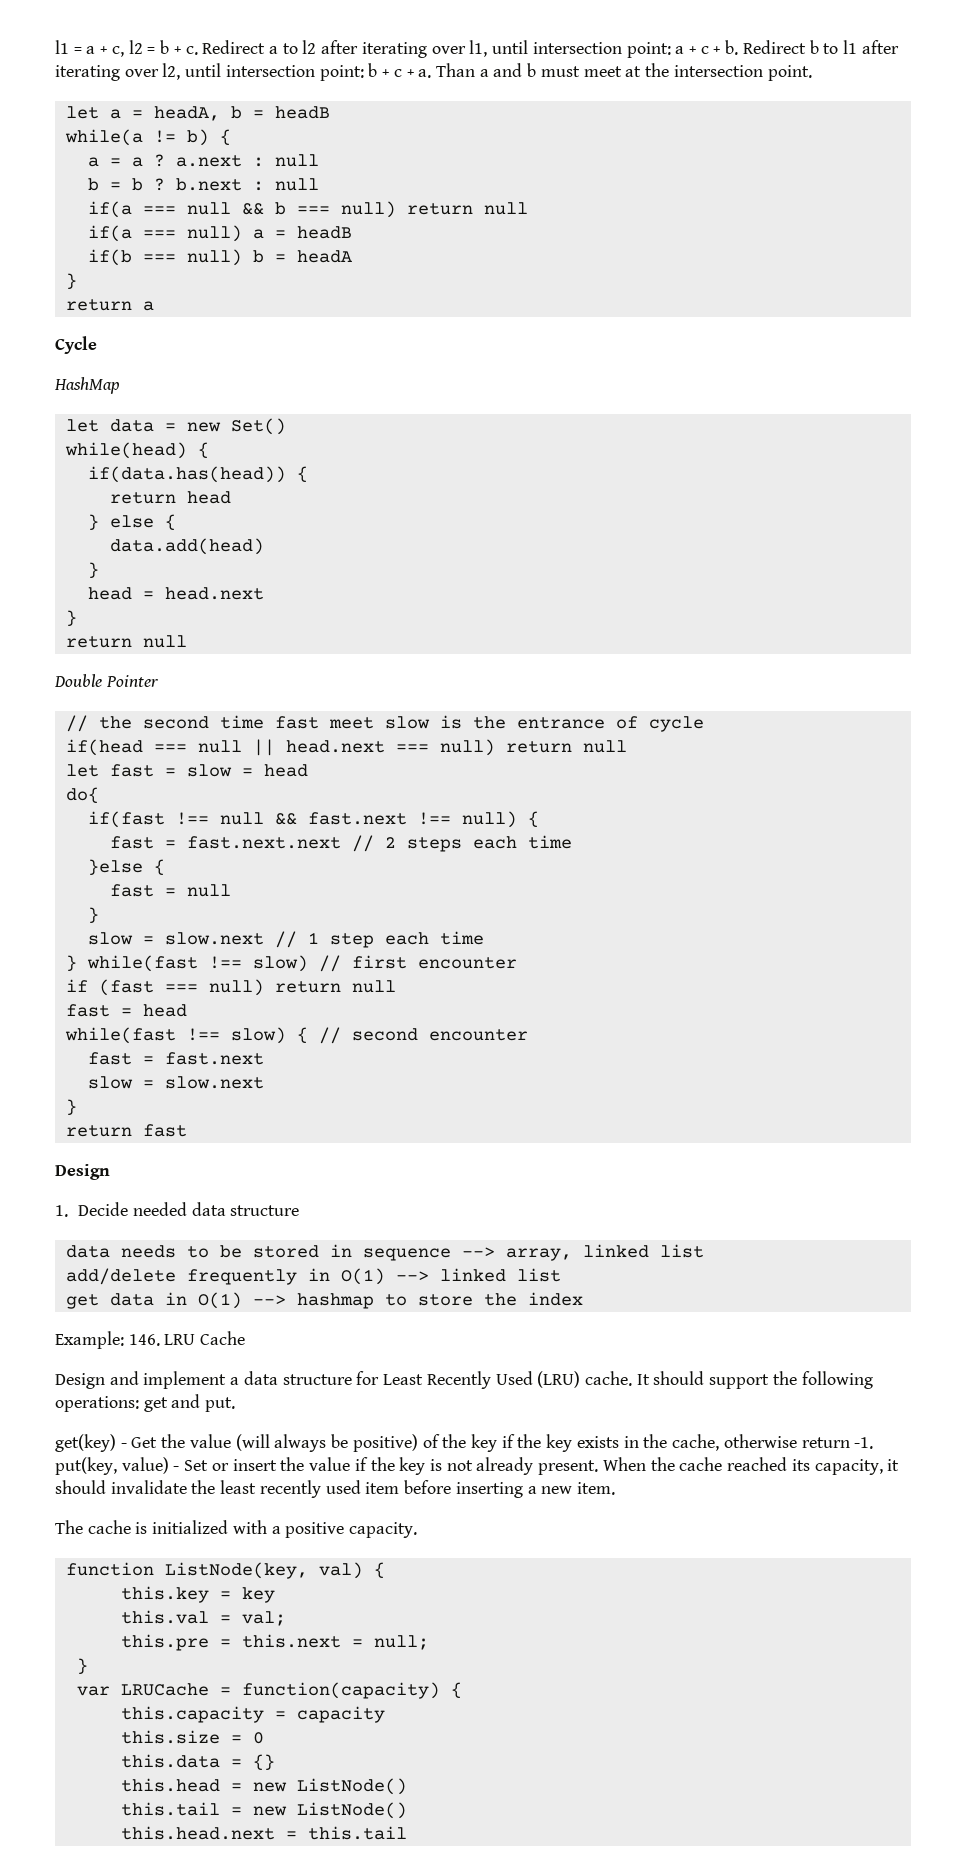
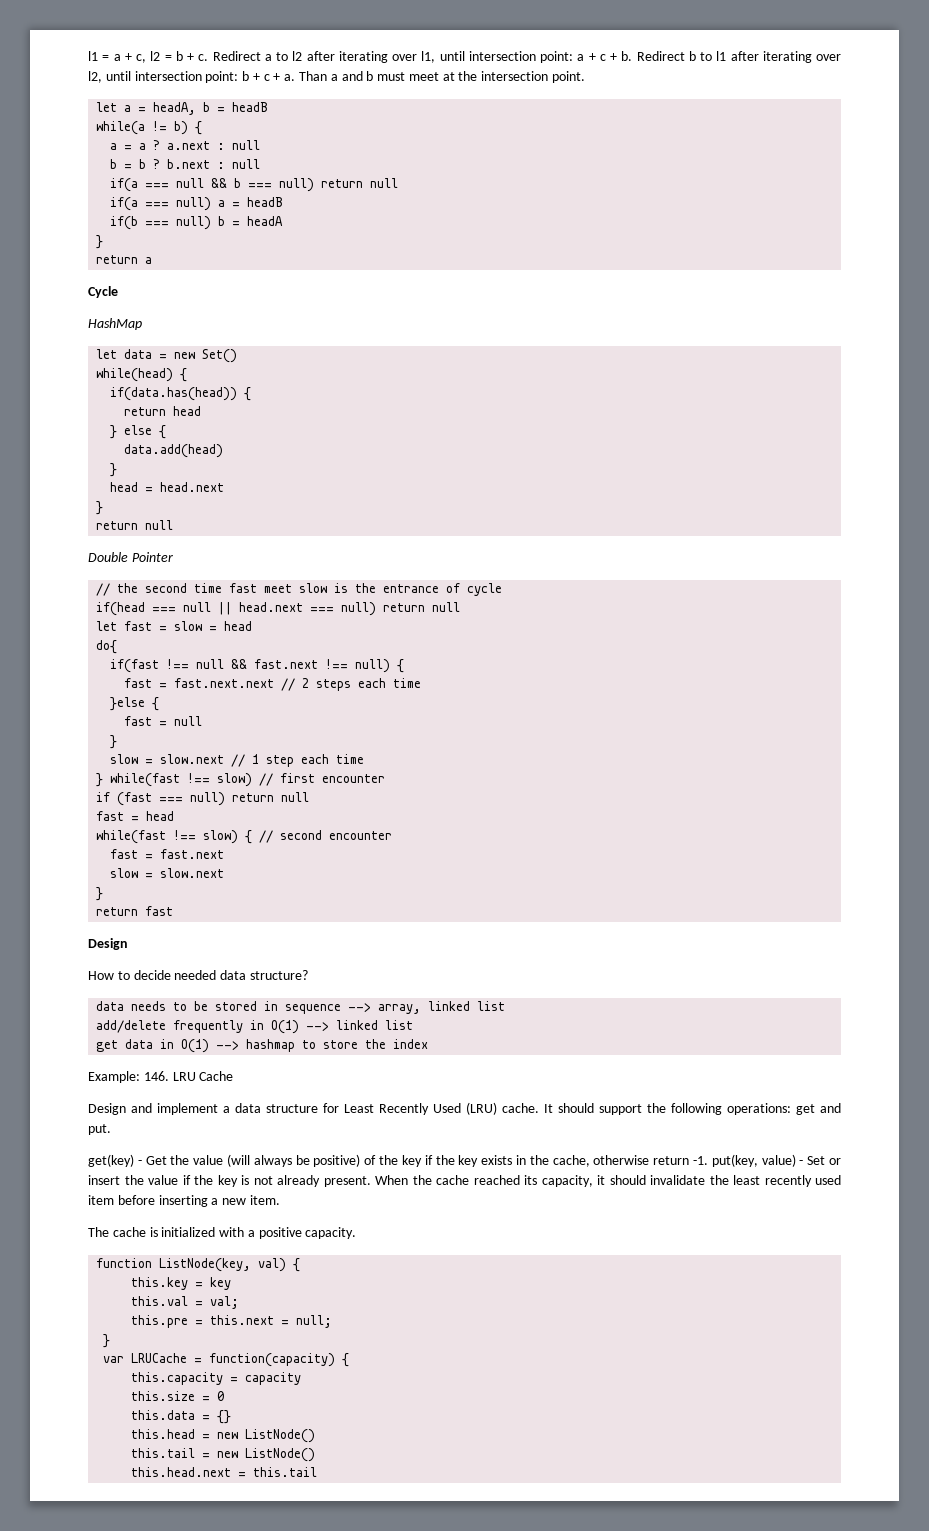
- 1. Decide needed data structure
+ How to decide needed data structure?

